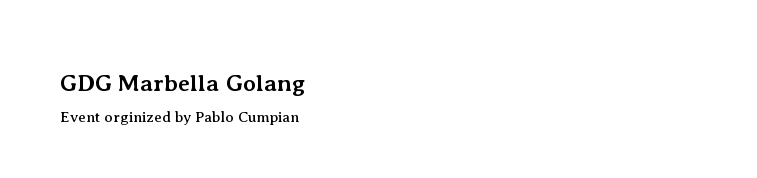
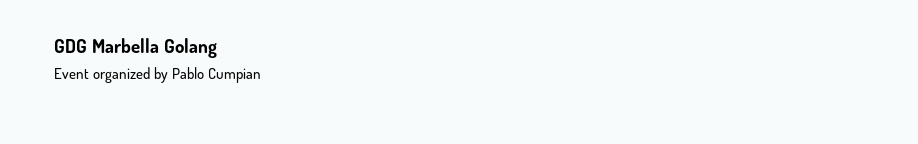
- Event orginized by Pablo Cumpian
+ Event organized by Pablo Cumpian

